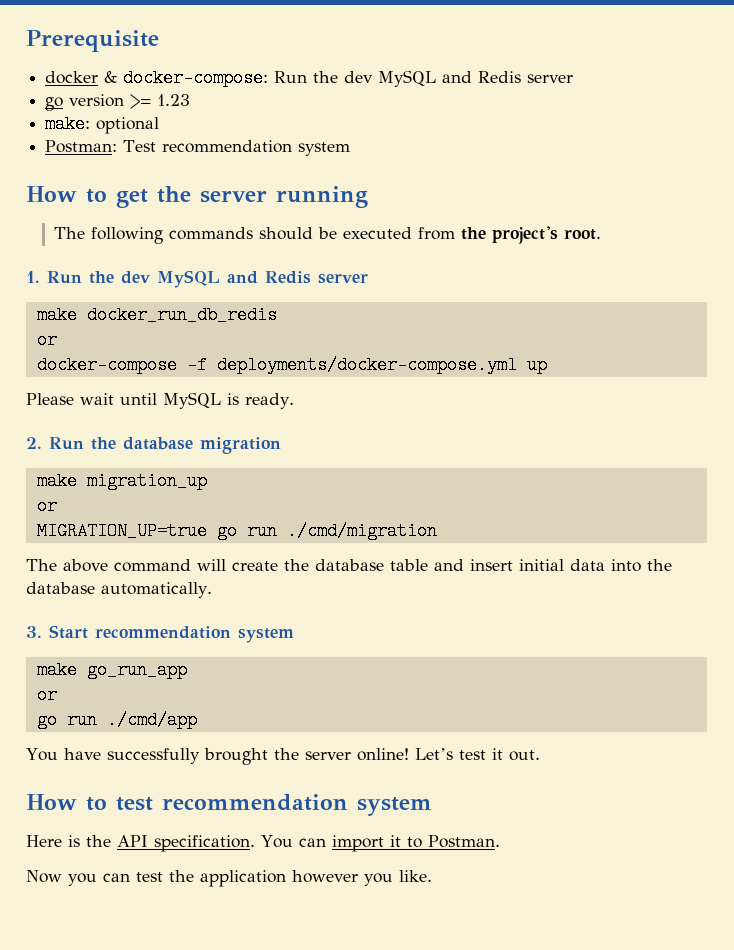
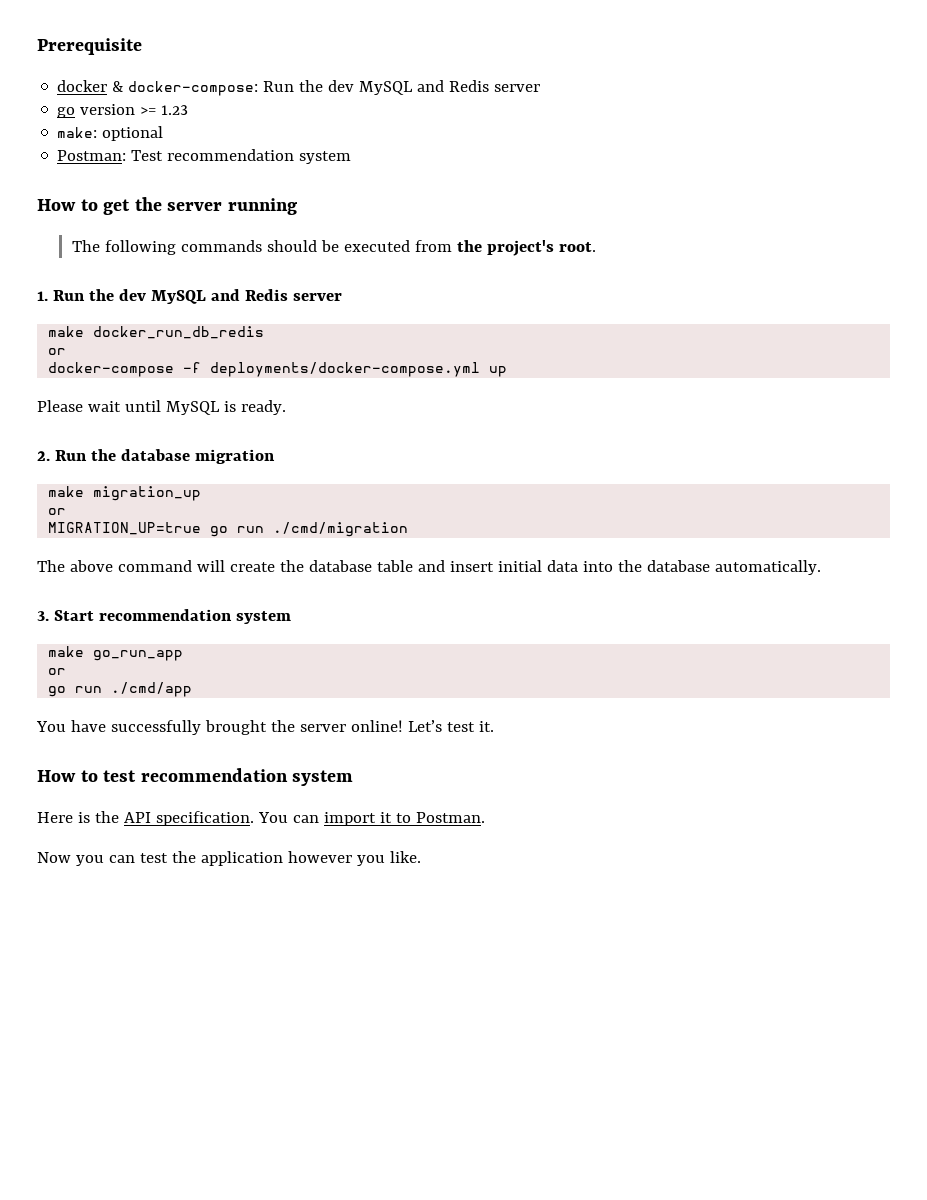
- Let’s test it out.
+ Let’s test it.

